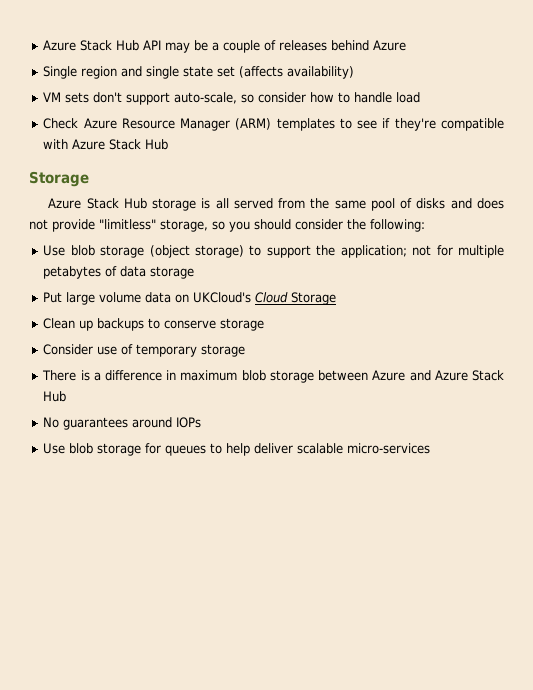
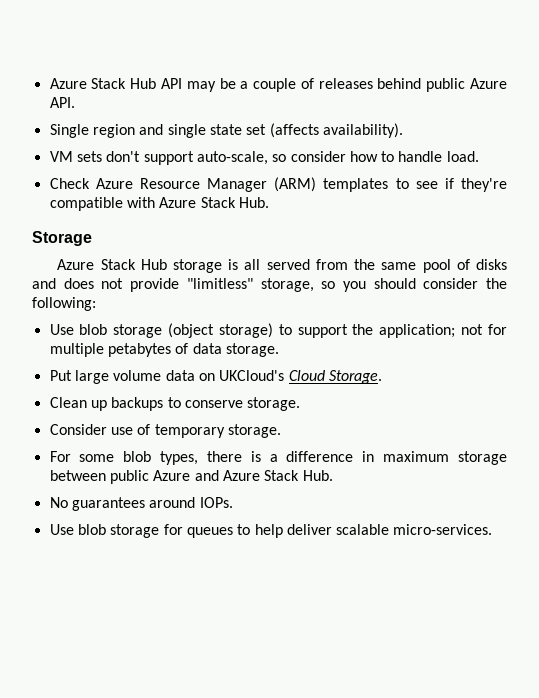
- Azure Stack Hub API may be a couple of releases behind Azure
+ Azure Stack Hub API may be a couple of releases behind public Azure API.
- Single region and single state set (affects availability)
+ Single region and single state set (affects availability).
- VM sets don't support auto-scale, so consider how to handle load
+ VM sets don't support auto-scale, so consider how to handle load.
- Check Azure Resource Manager (ARM) templates to see if they're compatible with Azure Stack Hub
+ Check Azure Resource Manager (ARM) templates to see if they're compatible with Azure Stack Hub.
- Use blob storage (object storage) to support the application; not for multiple petabytes of data storage
+ Use blob storage (object storage) to support the application; not for multiple petabytes of data storage.
- Put large volume data on UKCloud's Cloud Storage
+ Put large volume data on UKCloud's Cloud Storage.
- Clean up backups to conserve storage
+ Clean up backups to conserve storage.
- Consider use of temporary storage
- There is a difference in maximum blob storage between Azure and Azure Stack Hub
+ Consider use of temporary storage.
+ For some blob types, there is a difference in maximum storage between public Azure and Azure Stack Hub.
- No guarantees around IOPs
+ No guarantees around IOPs.
- Use blob storage for queues to help deliver scalable micro-services
+ Use blob storage for queues to help deliver scalable micro-services.

